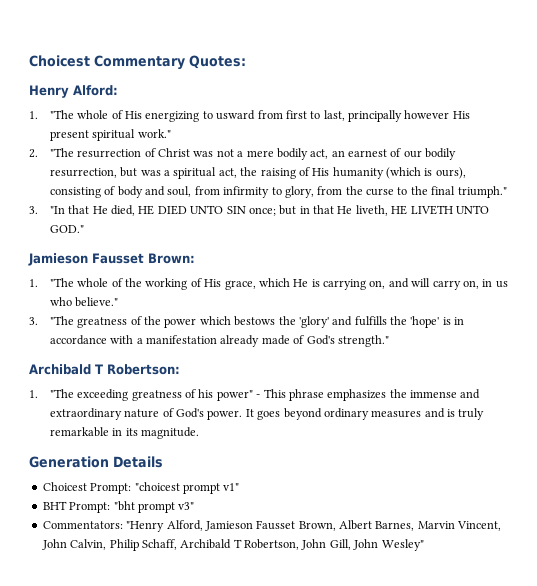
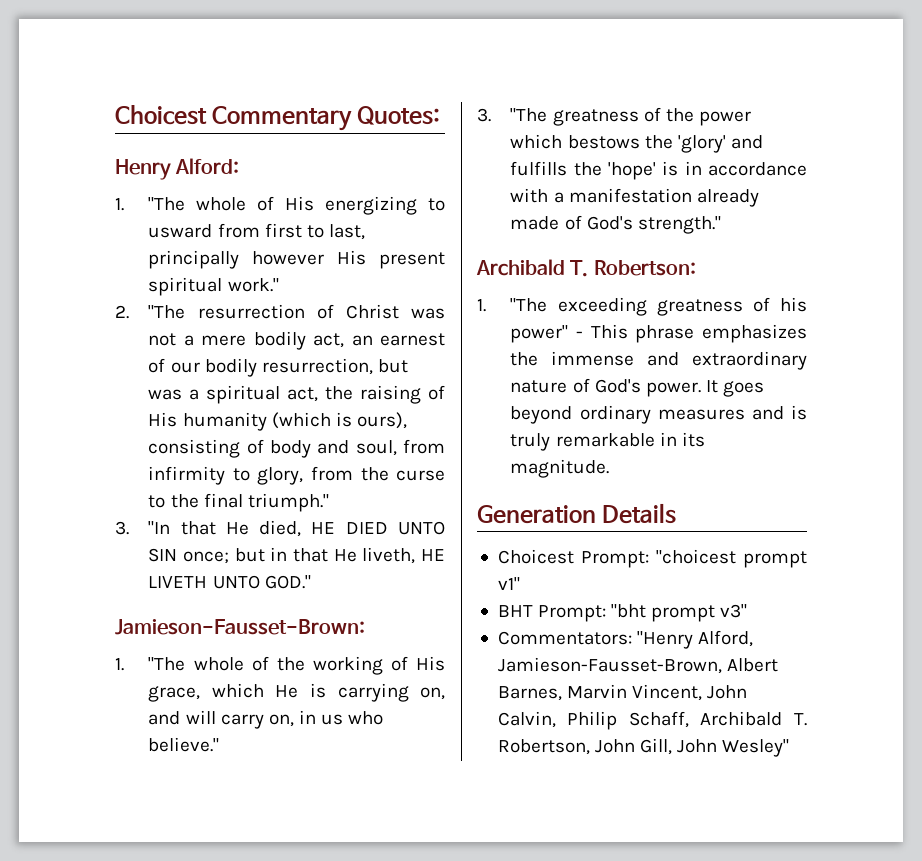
- Jamieson Fausset Brown:
+ Jamieson-Fausset-Brown:
- Archibald T Robertson:
+ Archibald T. Robertson:
- Commentators: "Henry Alford, Jamieson Fausset Brown, Albert Barnes, Marvin Vincent, John Calvin, Philip Schaff, Archibald T Robertson, John Gill, John Wesley"
+ Commentators: "Henry Alford, Jamieson-Fausset-Brown, Albert Barnes, Marvin Vincent, John Calvin, Philip Schaff, Archibald T. Robertson, John Gill, John Wesley"

